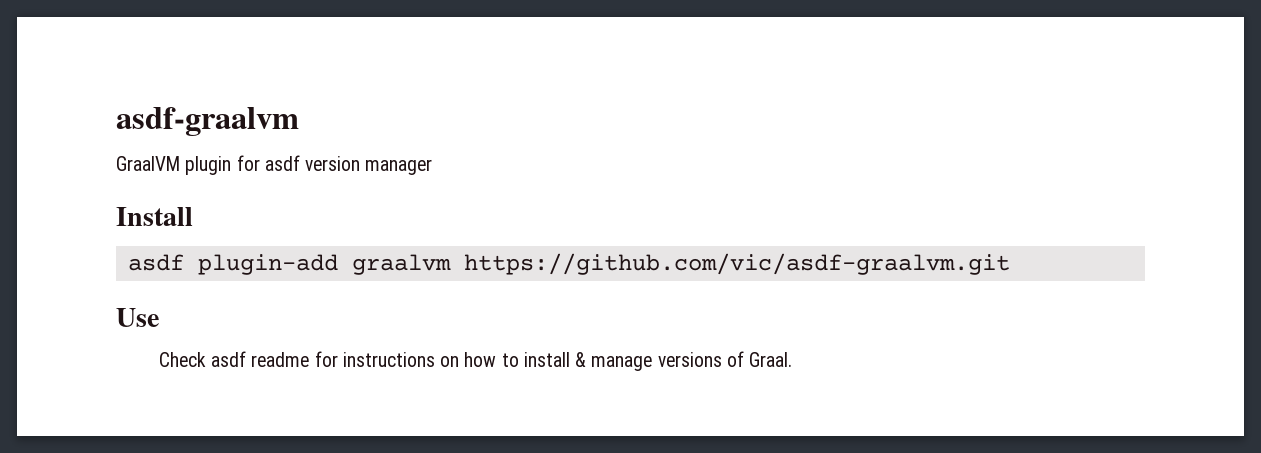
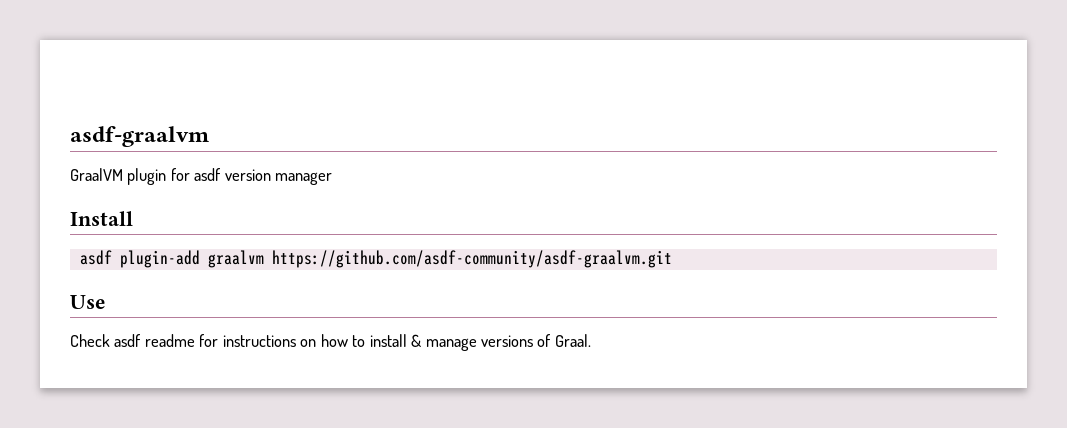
- asdf plugin-add graalvm https://github.com/vic/asdf-graalvm.git
+ asdf plugin-add graalvm https://github.com/asdf-community/asdf-graalvm.git

